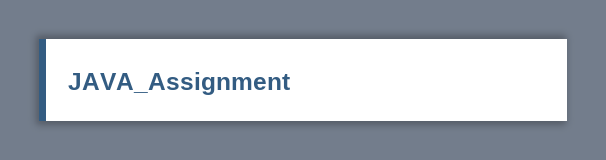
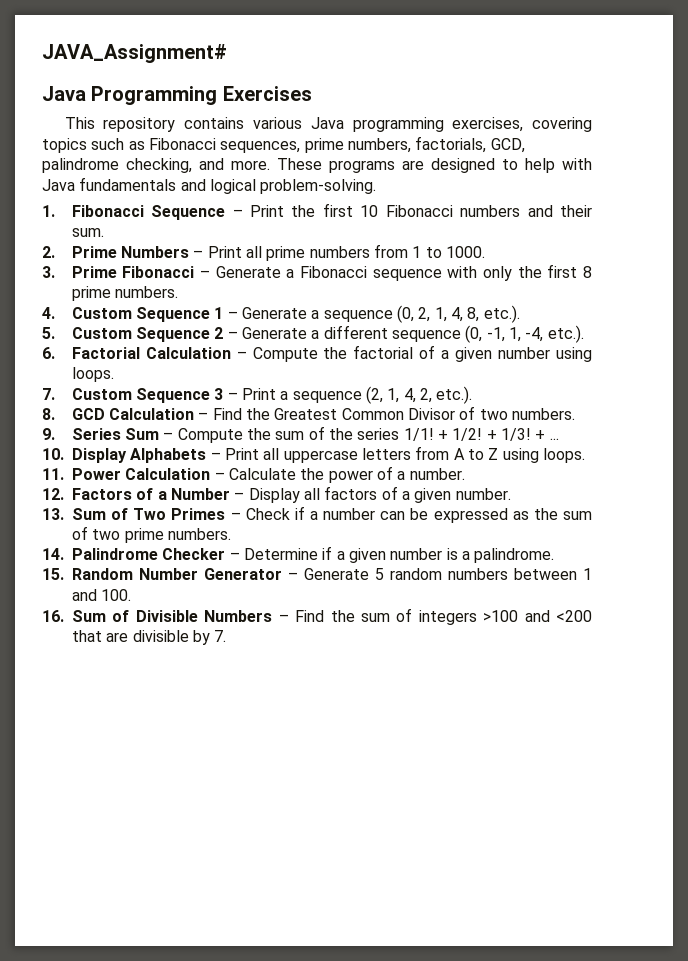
- JAVA_Assignment
+ JAVA_Assignment#
+ Java Programming Exercises
+ This repository contains various Java programming exercises, covering topics such as Fibonacci sequences, prime numbers, factorials, GCD, palindrome checking, and more. These programs are designed to help with Java fundamentals and logical problem-solving.
+ 1. Fibonacci Sequence – Print the first 10 Fibonacci numbers and their sum.
+ 2. Prime Numbers – Print all prime numbers from 1 to 1000.
+ 3. Prime Fibonacci – Generate a Fibonacci sequence with only the first 8 prime numbers.
+ 4. Custom Sequence 1 – Generate a sequence (0, 2, 1, 4, 8, etc.).
+ 5. Custom Sequence 2 – Generate a different sequence (0, -1, 1, -4, etc.).
+ 6. Factorial Calculation – Compute the factorial of a given number using loops.
+ 7. Custom Sequence 3 – Print a sequence (2, 1, 4, 2, etc.).
+ 8. GCD Calculation – Find the Greatest Common Divisor of two numbers.
+ 9. Series Sum – Compute the sum of the series 1/1! + 1/2! + 1/3! + ...
+ 10. Display Alphabets – Print all uppercase letters from A to Z using loops.
+ 11. Power Calculation – Calculate the power of a number.
+ 12. Factors of a Number – Display all factors of a given number.
+ 13. Sum of Two Primes – Check if a number can be expressed as the sum of two prime numbers.
+ 14. Palindrome Checker – Determine if a given number is a palindrome.
+ 15. Random Number Generator – Generate 5 random numbers between 1 and 100.
+ 16. Sum of Divisible Numbers – Find the sum of integers >100 and <200 that are divisible by 7.

